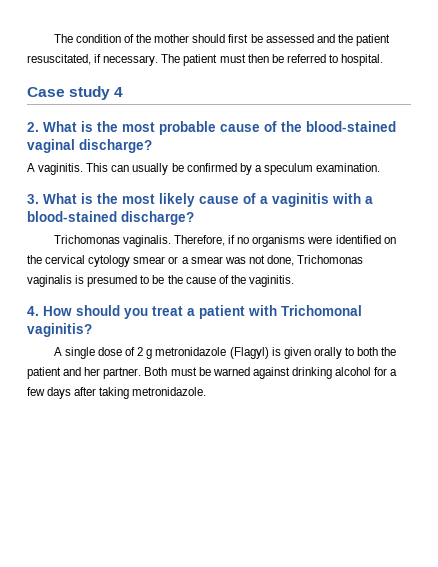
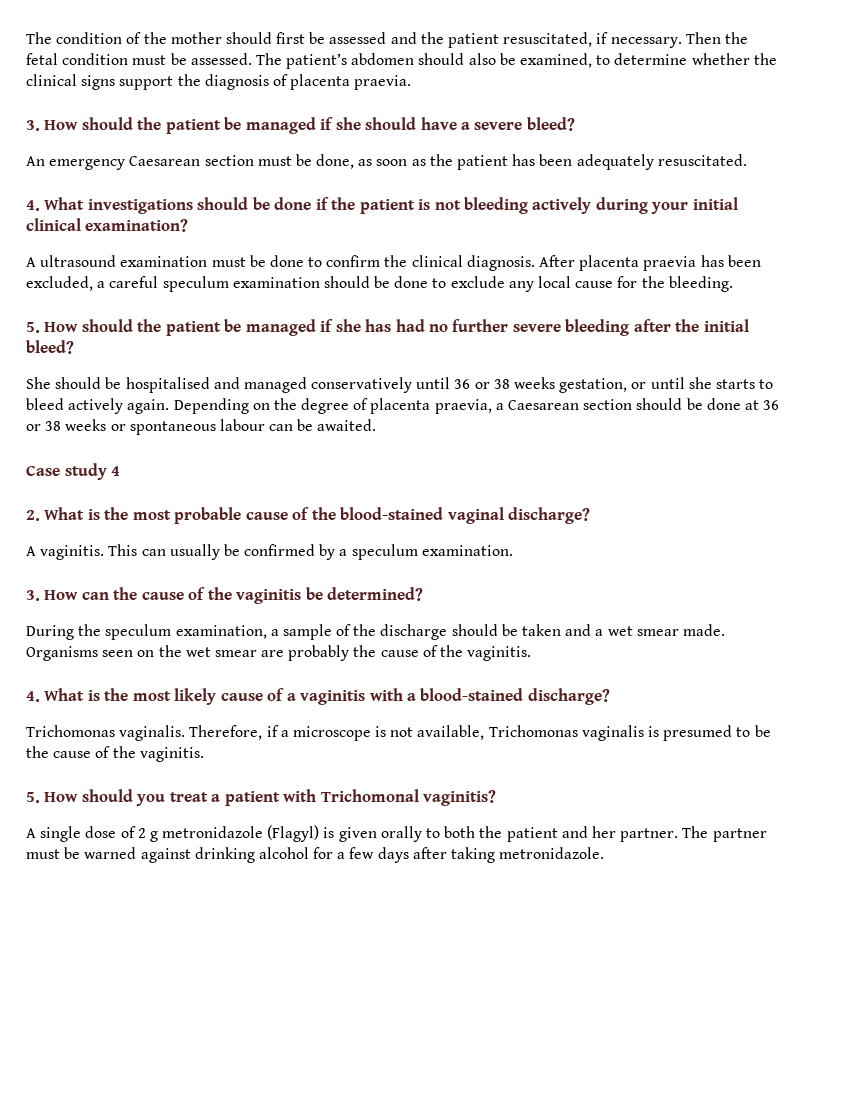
- The patient must then be referred to hospital.
+ Then the fetal condition must be assessed. The patient’s abdomen should also be examined, to determine whether the clinical signs support the diagnosis of placenta praevia.
+ 3. How should the patient be managed if she should have a severe bleed?
+ An emergency Caesarean section must be done, as soon as the patient has been adequately resuscitated.
+ 4. What investigations should be done if the patient is not bleeding actively during your initial clinical examination?
+ A ultrasound examination must be done to confirm the clinical diagnosis. After placenta praevia has been excluded, a careful speculum examination should be done to exclude any local cause for the bleeding.
+ 5. How should the patient be managed if she has had no further severe bleeding after the initial bleed?
+ She should be hospitalised and managed conservatively until 36 or 38 weeks gestation, or until she starts to bleed actively again. Depending on the degree of placenta praevia, a Caesarean section should be done at 36 or 38 weeks or spontaneous labour can be awaited.
- 3. What is the most likely cause of a vaginitis with a blood-stained discharge?
+ 3. How can the cause of the vaginitis be determined?
+ During the speculum examination, a sample of the discharge should be taken and a wet smear made. Organisms seen on the wet smear are probably the cause of the vaginitis.
+ 4. What is the most likely cause of a vaginitis with a blood-stained discharge?
- Therefore, if no organisms were identified on the cervical cytology smear or a smear was not done, Trichomonas vaginalis is presumed to be the cause of the vaginitis.
+ Therefore, if a microscope is not available, Trichomonas vaginalis is presumed to be the cause of the vaginitis.
- 4. How should you treat a patient with Trichomonal vaginitis?
+ 5. How should you treat a patient with Trichomonal vaginitis?
- Both must be warned against drinking alcohol for a few days after taking metronidazole.
+ The partner must be warned against drinking alcohol for a few days after taking metronidazole.

